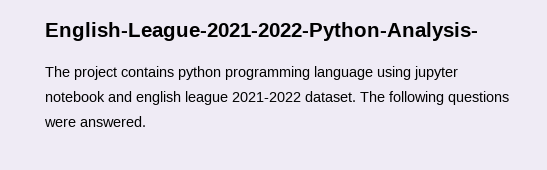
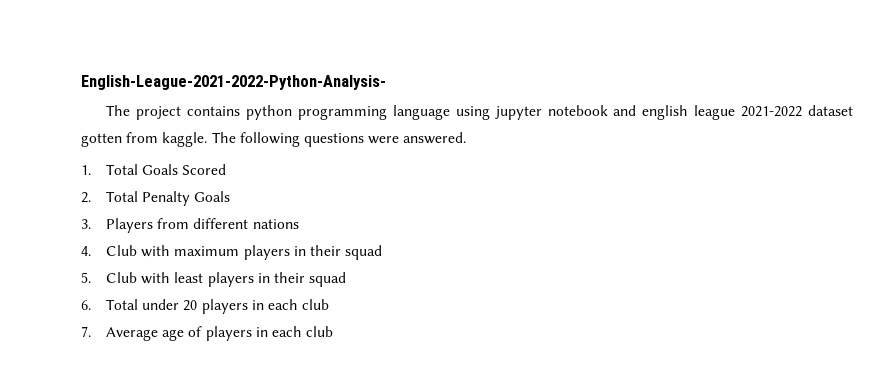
- The project contains python programming language using jupyter notebook and english league 2021-2022 dataset.
+ The project contains python programming language using jupyter notebook and english league 2021-2022 dataset gotten from kaggle.
+ 1. Total Goals Scored
+ 2. Total Penalty Goals
+ 3. Players from different nations
+ 4. Club with maximum players in their squad
+ 5. Club with least players in their squad
+ 6. Total under 20 players in each club
+ 7. Average age of players in each club

